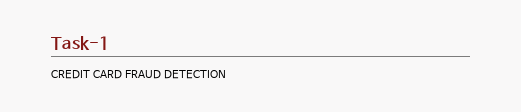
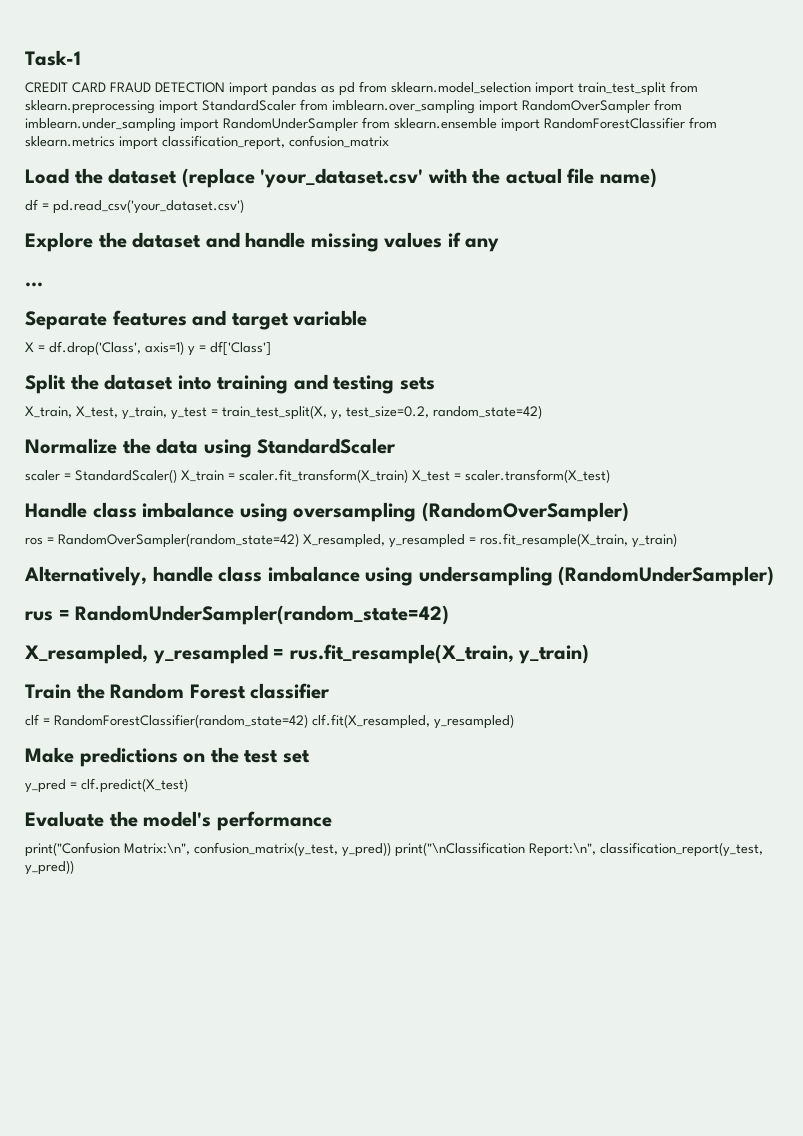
- CREDIT CARD FRAUD DETECTION
+ CREDIT CARD FRAUD DETECTION import pandas as pd from sklearn.model_selection import train_test_split from sklearn.preprocessing import StandardScaler from imblearn.over_sampling import RandomOverSampler from imblearn.under_sampling import RandomUnderSampler from sklearn.ensemble import RandomForestClassifier from sklearn.metrics import classification_report, confusion_matrix
+ Load the dataset (replace 'your_dataset.csv' with the actual file name)
+ df = pd.read_csv('your_dataset.csv')
+ Explore the dataset and handle missing values if any
+ ...
+ Separate features and target variable
+ X = df.drop('Class', axis=1) y = df['Class']
+ Split the dataset into training and testing sets
+ X_train, X_test, y_train, y_test = train_test_split(X, y, test_size=0.2, random_state=42)
+ Normalize the data using StandardScaler
+ scaler = StandardScaler() X_train = scaler.fit_transform(X_train) X_test = scaler.transform(X_test)
+ Handle class imbalance using oversampling (RandomOverSampler)
+ ros = RandomOverSampler(random_state=42) X_resampled, y_resampled = ros.fit_resample(X_train, y_train)
+ Alternatively, handle class imbalance using undersampling (RandomUnderSampler)
+ rus = RandomUnderSampler(random_state=42)
+ X_resampled, y_resampled = rus.fit_resample(X_train, y_train)
+ Train the Random Forest classifier
+ clf = RandomForestClassifier(random_state=42) clf.fit(X_resampled, y_resampled)
+ Make predictions on the test set
+ y_pred = clf.predict(X_test)
+ Evaluate the model's performance
+ print("Confusion Matrix:\n", confusion_matrix(y_test, y_pred)) print("\nClassification Report:\n", classification_report(y_test, y_pred))

